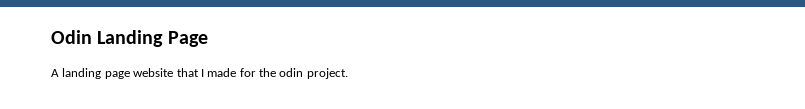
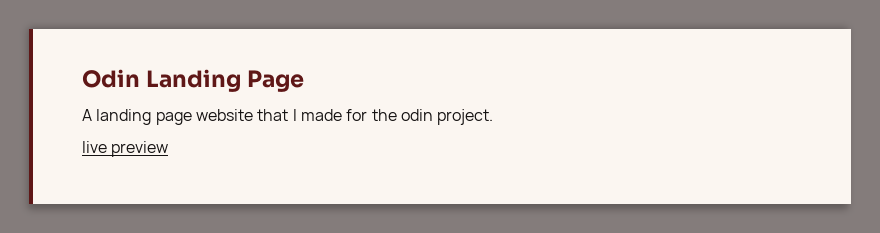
+ live preview

